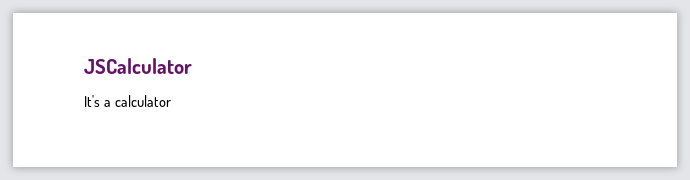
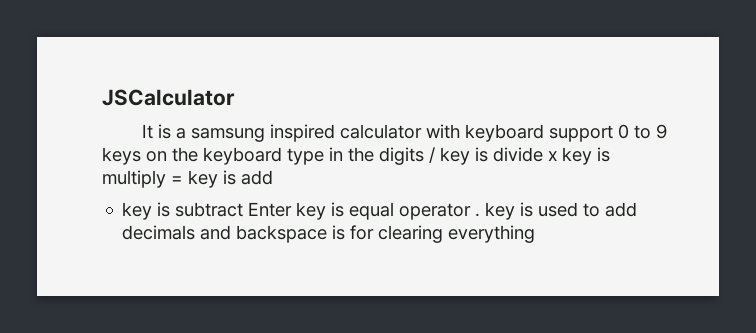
- It's a calculator
+ It is a samsung inspired calculator with keyboard support 0 to 9 keys on the keyboard type in the digits / key is divide x key is multiply = key is add
+ key is subtract Enter key is equal operator . key is used to add decimals and backspace is for clearing everything

